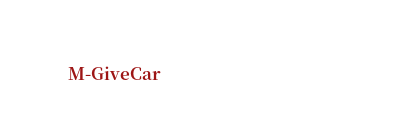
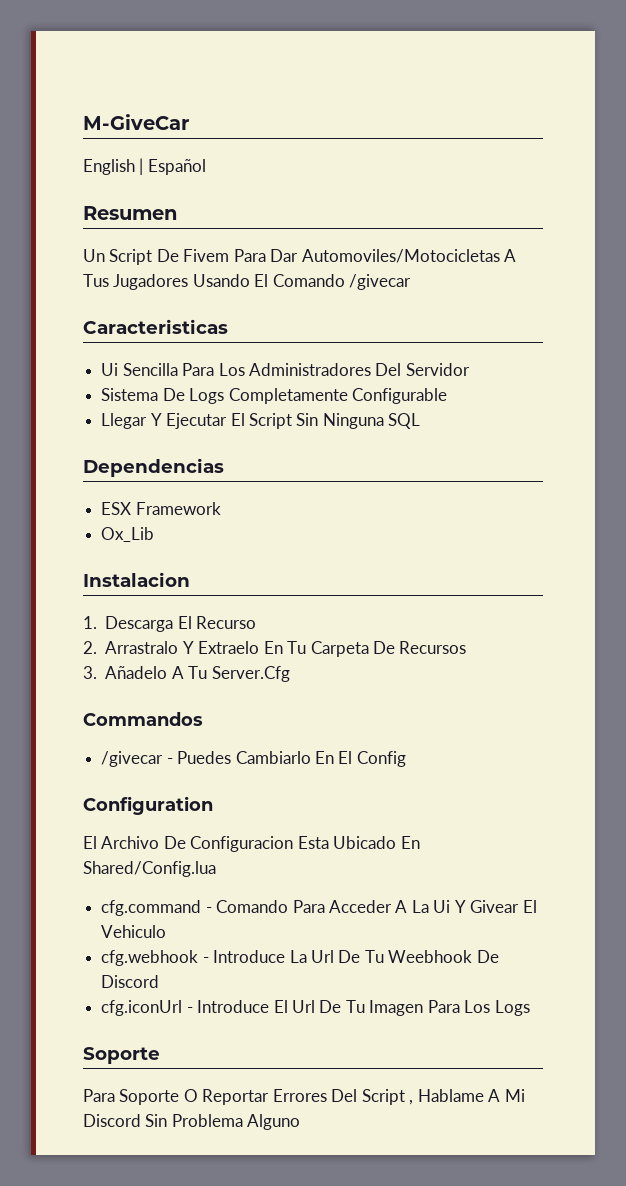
+ English | Español
+ Resumen
+ Un Script De Fivem Para Dar Automoviles/Motocicletas A Tus Jugadores Usando El Comando /givecar
+ Caracteristicas
+ Ui Sencilla Para Los Administradores Del Servidor
+ Sistema De Logs Completamente Configurable
+ Llegar Y Ejecutar El Script Sin Ninguna SQL
+ Dependencias
+ ESX Framework
+ Ox_Lib
+ Instalacion
+ 1. Descarga El Recurso
+ 2. Arrastralo Y Extraelo En Tu Carpeta De Recursos
+ 3. Añadelo A Tu Server.Cfg
+ Commandos
+ /givecar - Puedes Cambiarlo En El Config
+ Configuration
+ El Archivo De Configuracion Esta Ubicado En Shared/Config.lua
+ cfg.command - Comando Para Acceder A La Ui Y Givear El Vehiculo
+ cfg.webhook - Introduce La Url De Tu Weebhook De Discord
+ cfg.iconUrl - Introduce El Url De Tu Imagen Para Los Logs
+ Soporte
+ Para Soporte O Reportar Errores Del Script , Hablame A Mi Discord Sin Problema Alguno

